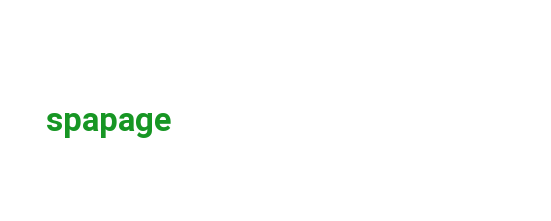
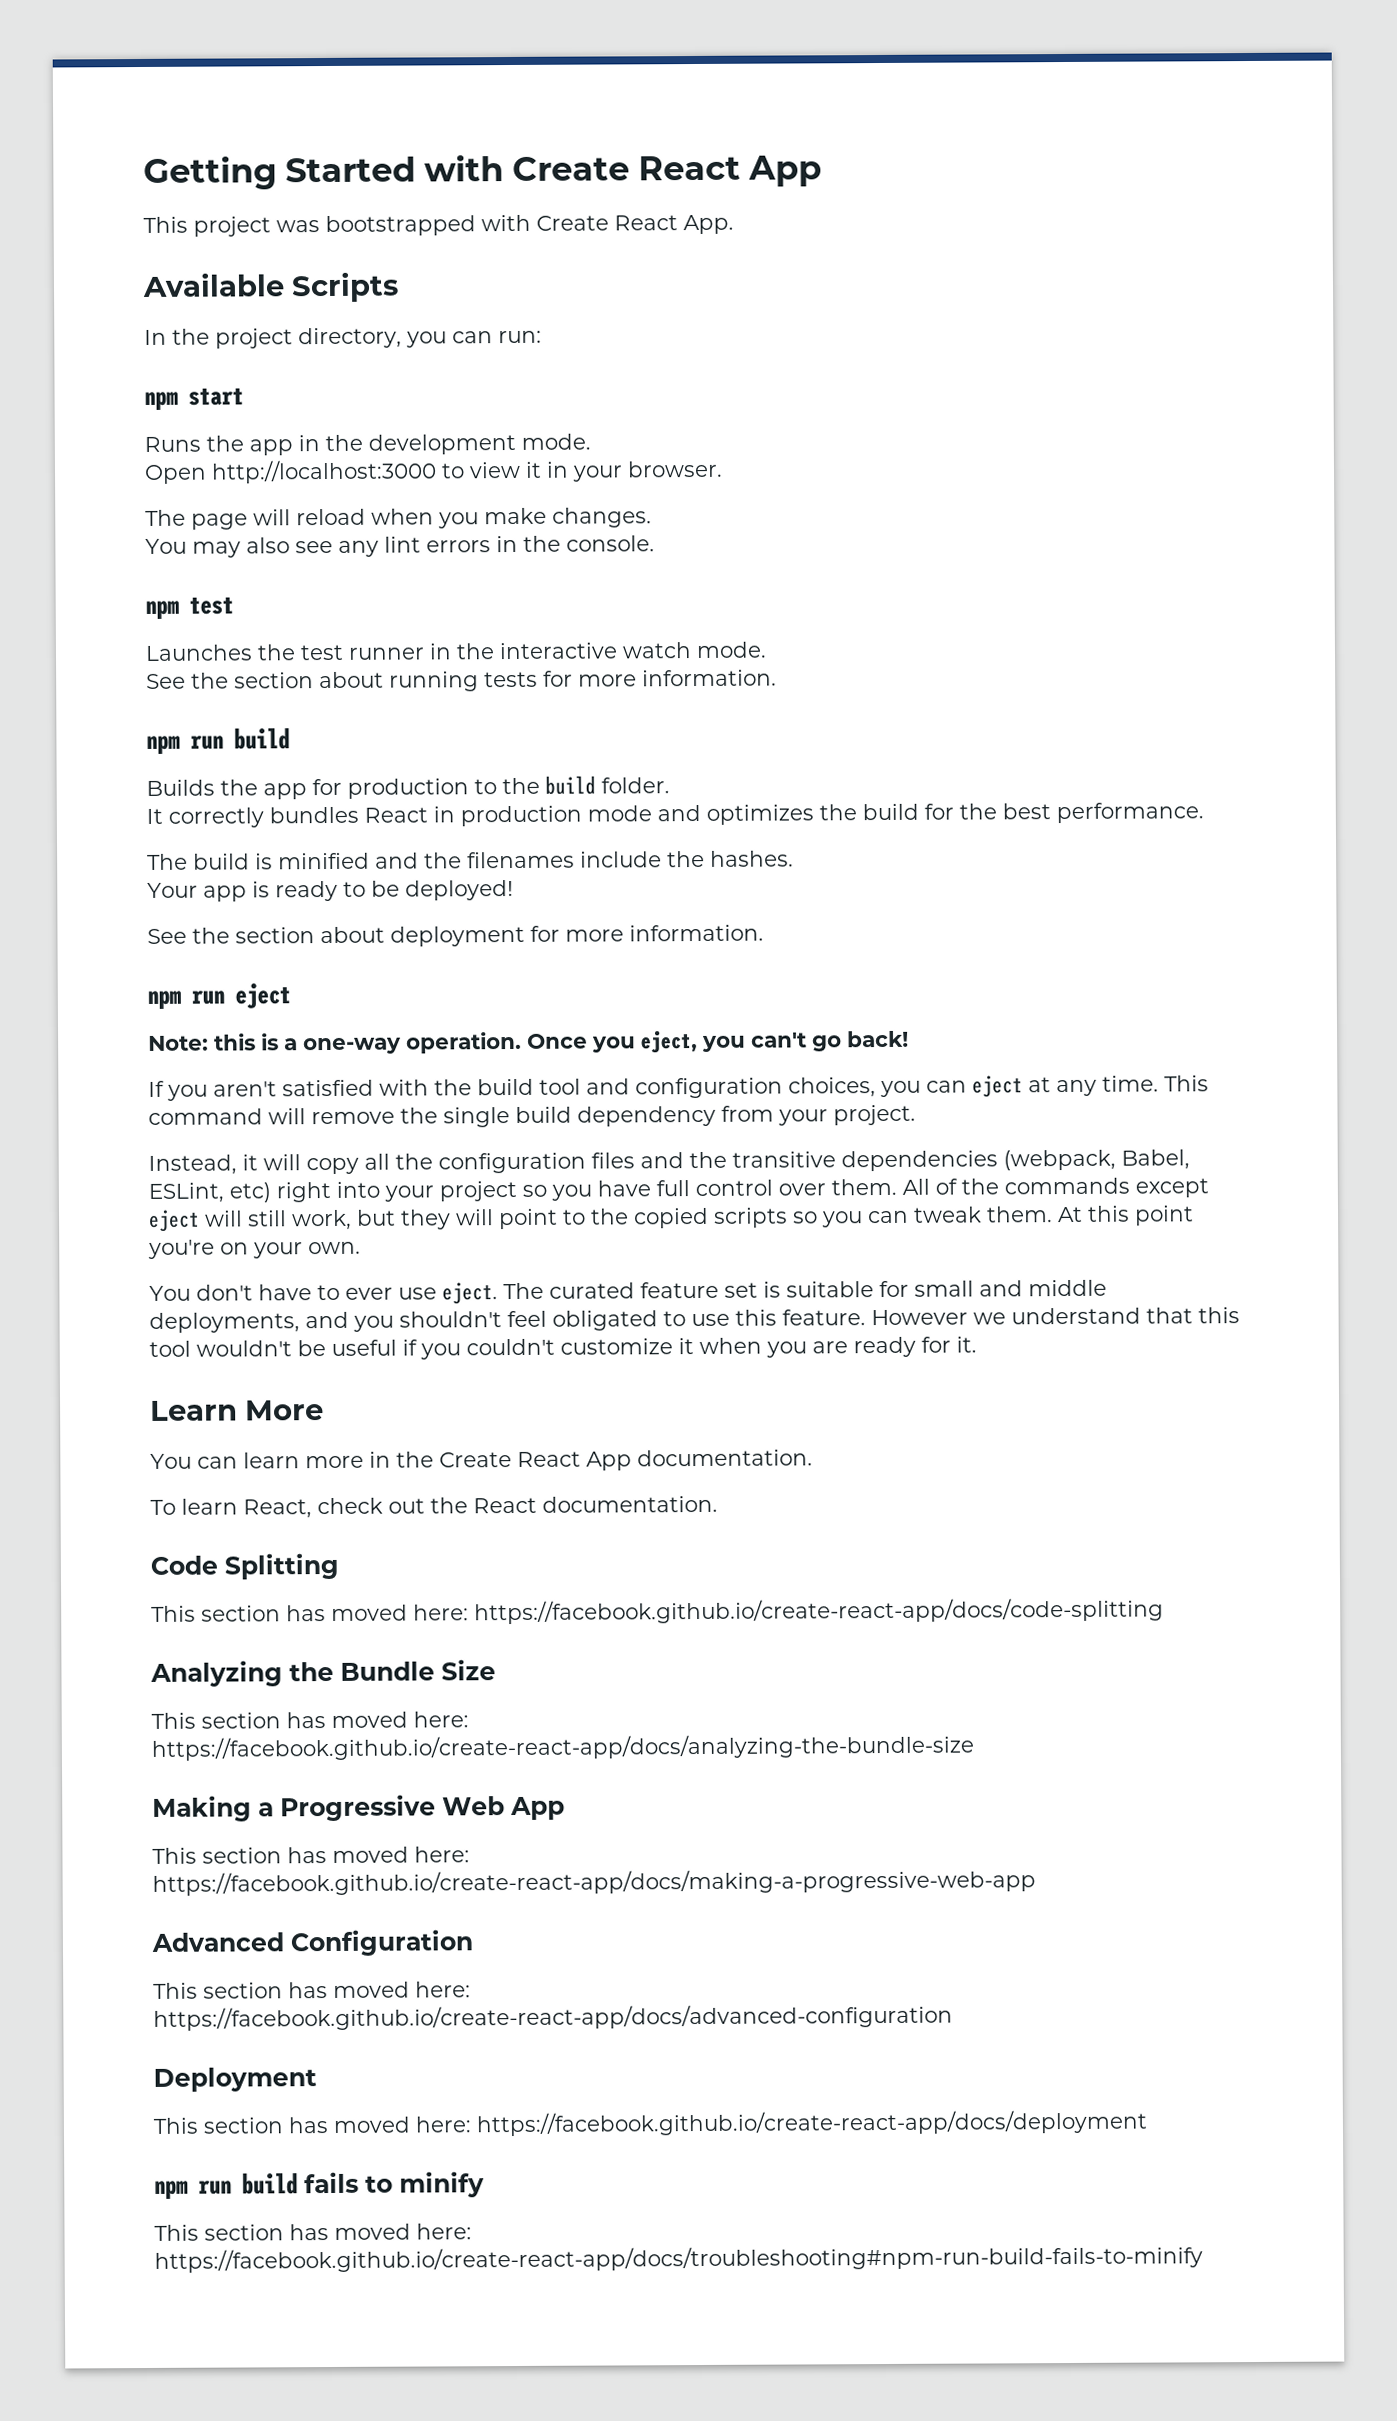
- spapage
+ Getting Started with Create React App
+ This project was bootstrapped with Create React App.
+ Available Scripts
+ In the project directory, you can run:
+ npm start
+ Runs the app in the development mode.
+ Open http://localhost:3000 to view it in your browser.
+ The page will reload when you make changes.
+ You may also see any lint errors in the console.
+ npm test
+ Launches the test runner in the interactive watch mode.
+ See the section about running tests for more information.
+ npm run build
+ Builds the app for production to the build folder.
+ It correctly bundles React in production mode and optimizes the build for the best performance.
+ The build is minified and the filenames include the hashes.
+ Your app is ready to be deployed!
+ See the section about deployment for more information.
+ npm run eject
+ Note: this is a one-way operation. Once you eject, you can't go back!
+ If you aren't satisfied with the build tool and configuration choices, you can eject at any time. This command will remove the single build dependency from your project.
+ Instead, it will copy all the configuration files and the transitive dependencies (webpack, Babel, ESLint, etc) right into your project so you have full control over them. All of the commands except eject will still work, but they will point to the copied scripts so you can tweak them. At this point you're on your own.
+ You don't have to ever use eject. The curated feature set is suitable for small and middle deployments, and you shouldn't feel obligated to use this feature. However we understand that this tool wouldn't be useful if you couldn't customize it when you are ready for it.
+ Learn More
+ You can learn more in the Create React App documentation.
+ To learn React, check out the React documentation.
+ Code Splitting
+ This section has moved here: https://facebook.github.io/create-react-app/docs/code-splitting
+ Analyzing the Bundle Size
+ This section has moved here: https://facebook.github.io/create-react-app/docs/analyzing-the-bundle-size
+ Making a Progressive Web App
+ This section has moved here: https://facebook.github.io/create-react-app/docs/making-a-progressive-web-app
+ Advanced Configuration
+ This section has moved here: https://facebook.github.io/create-react-app/docs/advanced-configuration
+ Deployment
+ This section has moved here: https://facebook.github.io/create-react-app/docs/deployment
+ npm run build fails to minify
+ This section has moved here: https://facebook.github.io/create-react-app/docs/troubleshooting#npm-run-build-fails-to-minify

